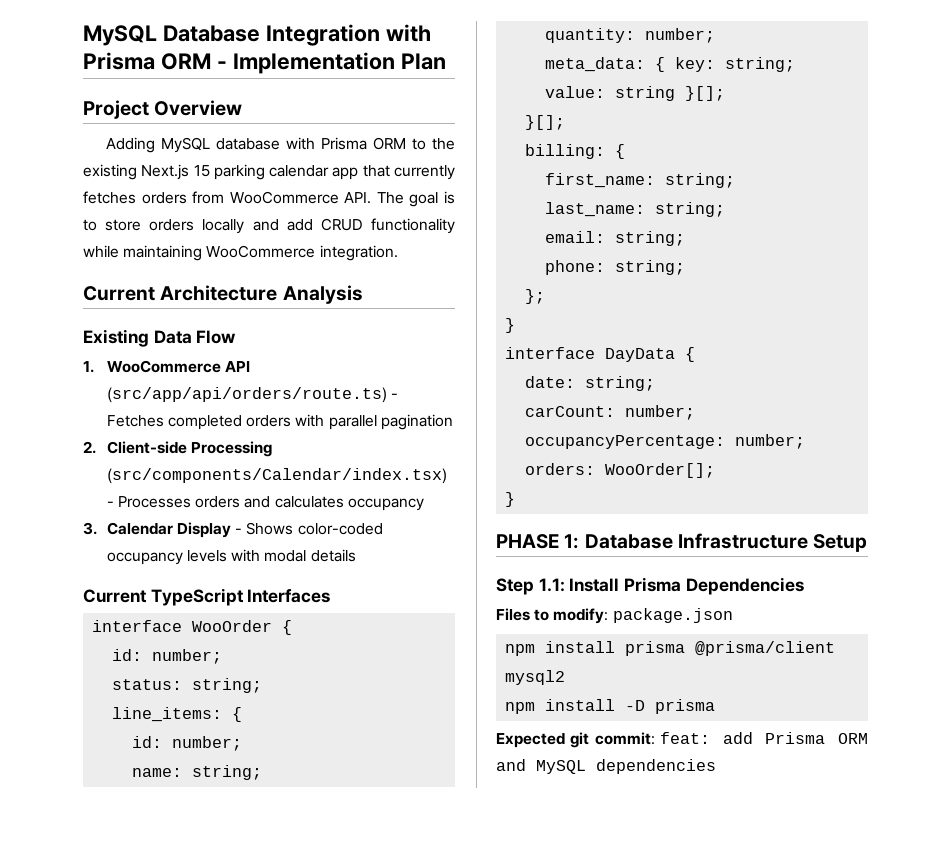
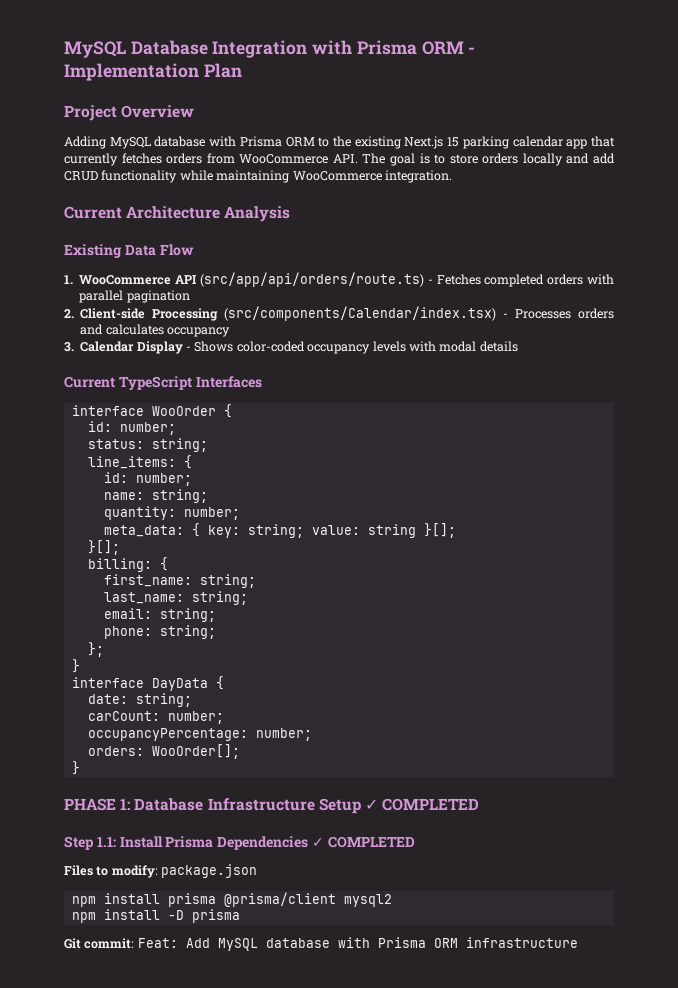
- PHASE 1: Database Infrastructure Setup
+ PHASE 1: Database Infrastructure Setup ✓ COMPLETED
- Step 1.1: Install Prisma Dependencies
+ Step 1.1: Install Prisma Dependencies ✓ COMPLETED
- Expected git commit: feat: add Prisma ORM and MySQL dependencies
+ Git commit: Feat: Add MySQL database with Prisma ORM infrastructure

